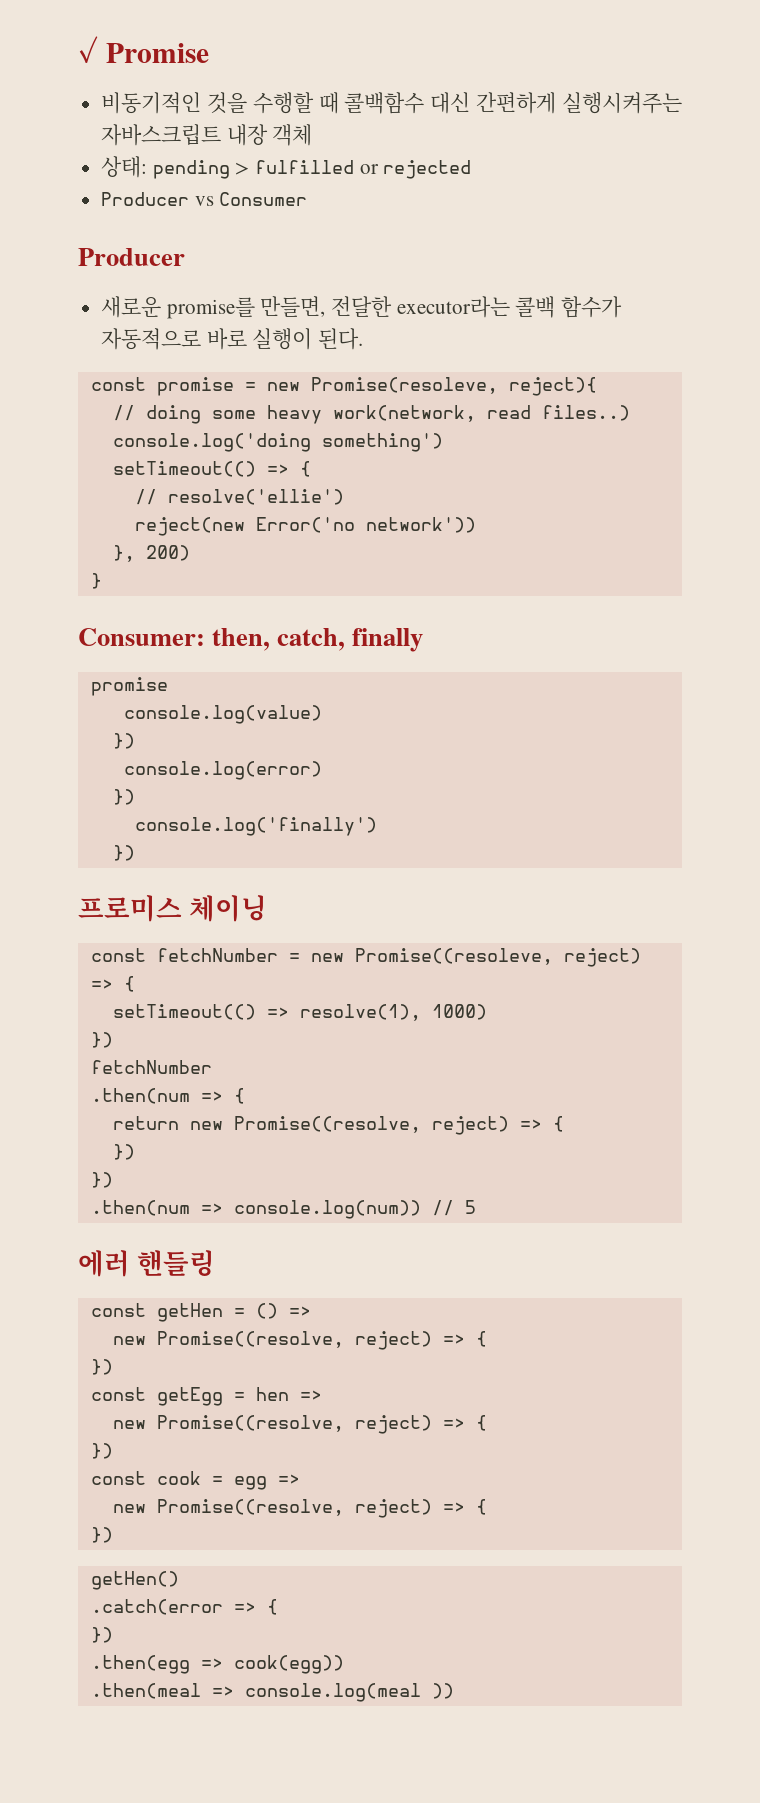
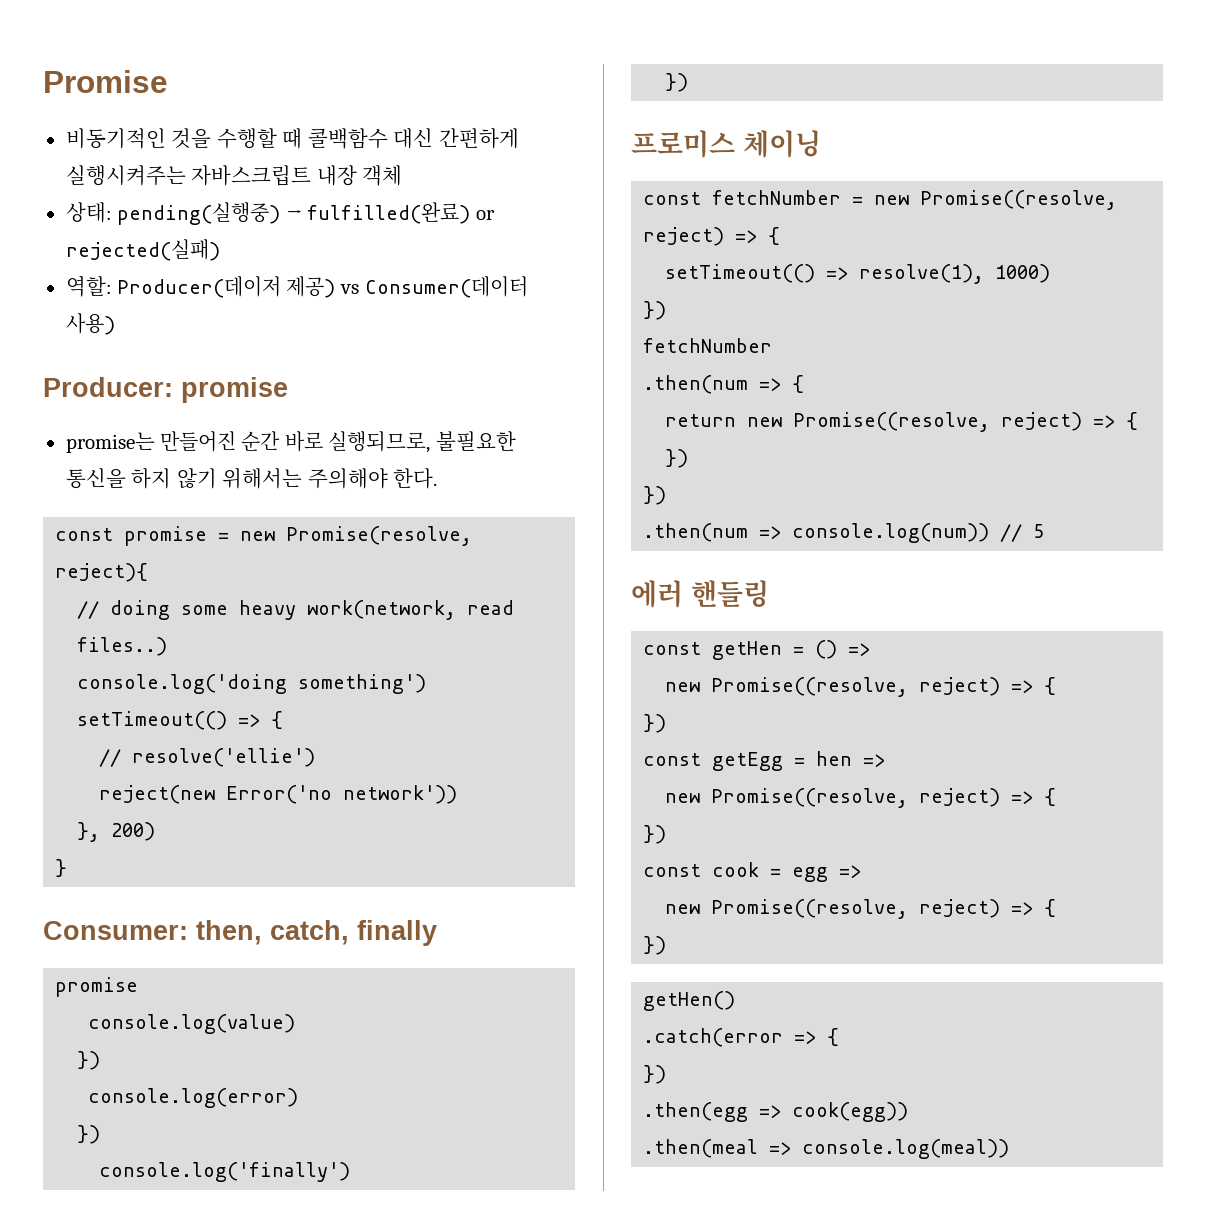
- ✓ Promise
+ Promise
- 상태: pending > fulfilled or rejected
- Producer vs Consumer
- Producer
- 새로운 promise를 만들면, 전달한 executor라는 콜백 함수가 자동적으로 바로 실행이 된다.
+ 상태: pending(실행중) → fulfilled(완료) or rejected(실패)
+ 역할: Producer(데이저 제공) vs Consumer(데이터 사용)
+ Producer: promise
+ promise는 만들어진 순간 바로 실행되므로, 불필요한 통신을 하지 않기 위해서는 주의해야 한다.
- const promise = new Promise(resoleve, reject){
+ const promise = new Promise(resolve, reject){
- const fetchNumber = new Promise((resoleve, reject) => {
+ const fetchNumber = new Promise((resolve, reject) => {
- .then(meal => console.log(meal ))
+ .then(meal => console.log(meal))

